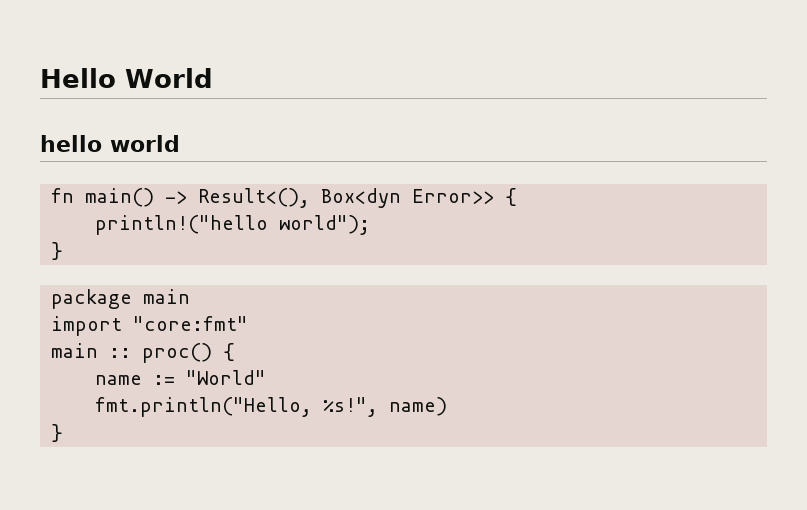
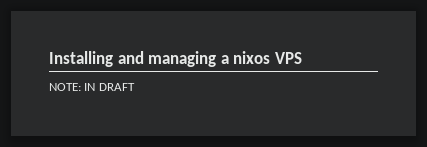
- Hello World
- hello world
- fn main() -> Result<(), Box<dyn Error>> {
- println!("hello world");
- }
- package main
- import "core:fmt"
- main :: proc() {
- name := "World"
- fmt.println("Hello, %s!", name)
- }
+ Installing and managing a nixos VPS
+ NOTE: IN DRAFT

